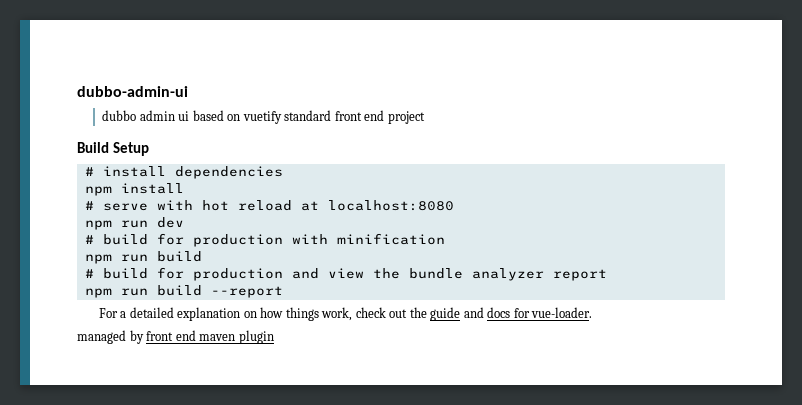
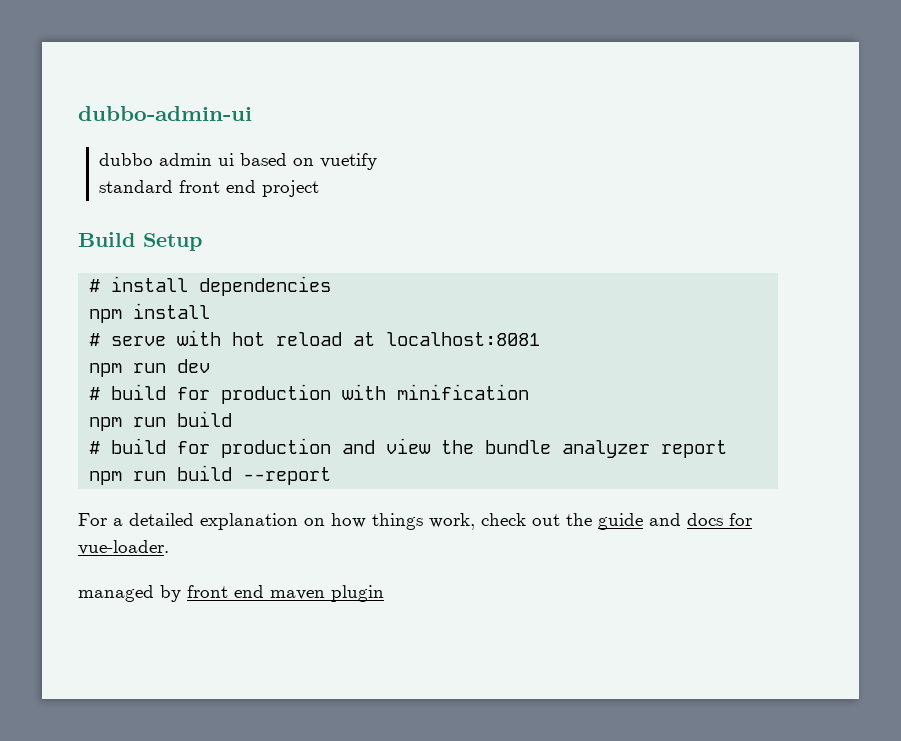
- dubbo admin ui based on vuetify standard front end project
+ dubbo admin ui based on vuetify
+ standard front end project
- # serve with hot reload at localhost:8080
+ # serve with hot reload at localhost:8081

